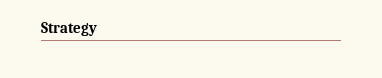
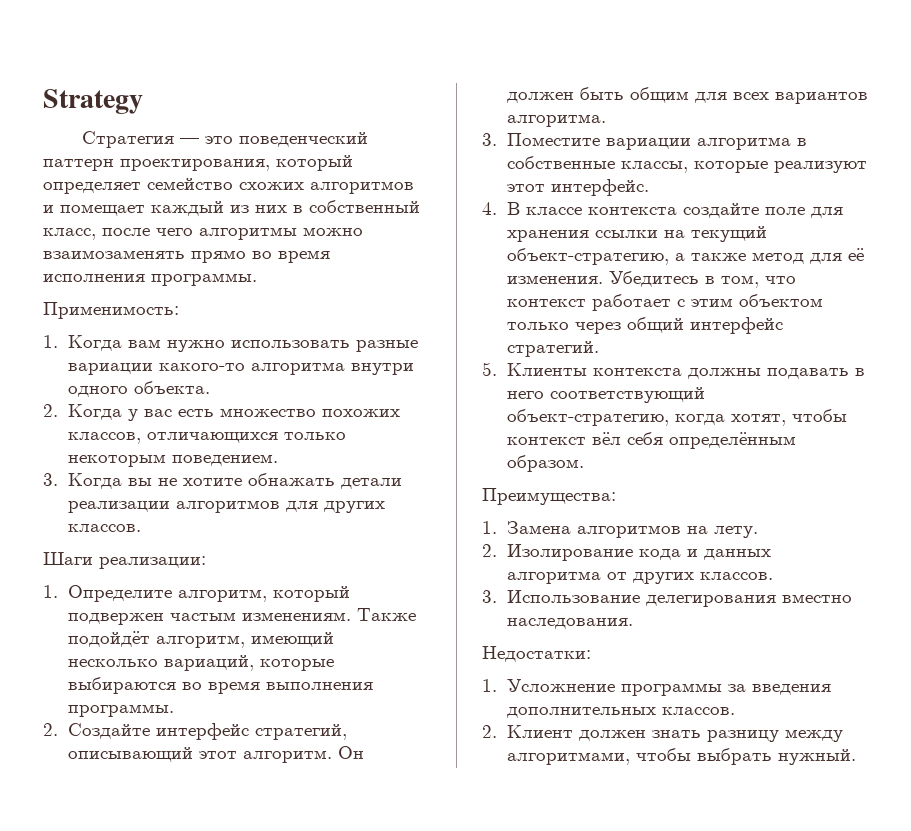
+ Стратегия — это поведенческий паттерн проектирования, который определяет семейство схожих алгоритмов и помещает каждый из них в собственный класс, после чего алгоритмы можно взаимозаменять прямо во время исполнения программы.
+ Применимость:
+ 1. Когда вам нужно использовать разные вариации какого-то алгоритма внутри одного объекта.
+ 2. Когда у вас есть множество похожих классов, отличающихся только некоторым поведением.
+ 3. Когда вы не хотите обнажать детали реализации алгоритмов для других классов.
+ Шаги реализации:
+ 1. Определите алгоритм, который подвержен частым изменениям. Также подойдёт алгоритм, имеющий несколько вариаций, которые выбираются во время выполнения программы.
+ 2. Создайте интерфейс стратегий, описывающий этот алгоритм. Он должен быть общим для всех вариантов алгоритма.
+ 3. Поместите вариации алгоритма в собственные классы, которые реализуют этот интерфейс.
+ 4. В классе контекста создайте поле для хранения ссылки на текущий объект-стратегию, а также метод для её изменения. Убедитесь в том, что контекст работает с этим объектом только через общий интерфейс стратегий.
+ 5. Клиенты контекста должны подавать в него соответствующий объект-стратегию, когда хотят, чтобы контекст вёл себя определённым образом.
+ Преимущества:
+ 1. Замена алгоритмов на лету.
+ 2. Изолирование кода и данных алгоритма от других классов.
+ 3. Использование делегирования вместно наследования.
+ Недостатки:
+ 1. Усложнение программы за введения дополнительных классов.
+ 2. Клиент должен знать разницу между алгоритмами, чтобы выбрать нужный.

